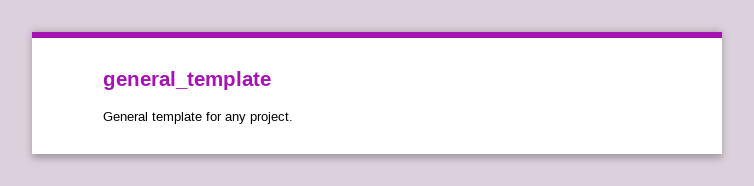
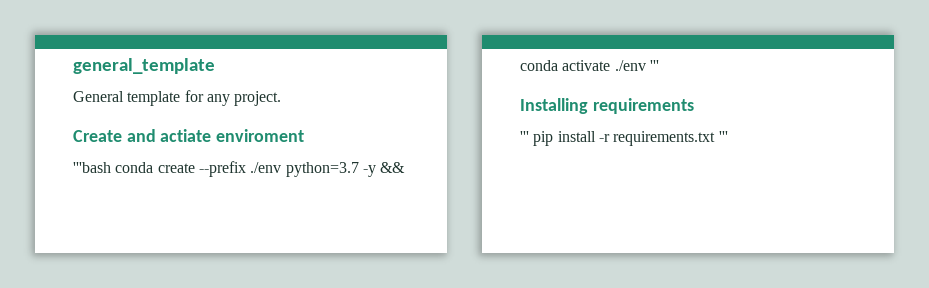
+ Create and actiate enviroment
+ '''bash conda create --prefix ./env python=3.7 -y && conda activate ./env '''
+ Installing requirements
+ ''' pip install -r requirements.txt '''

